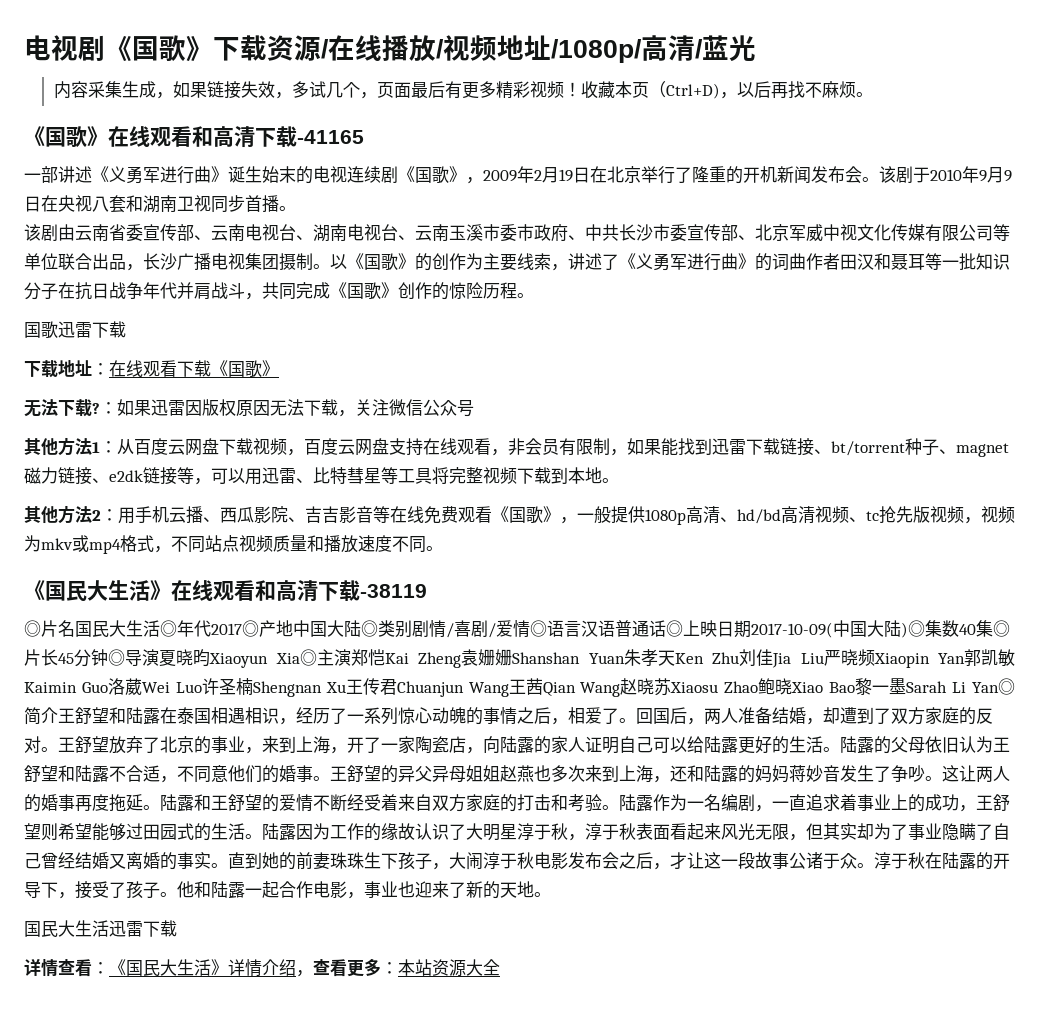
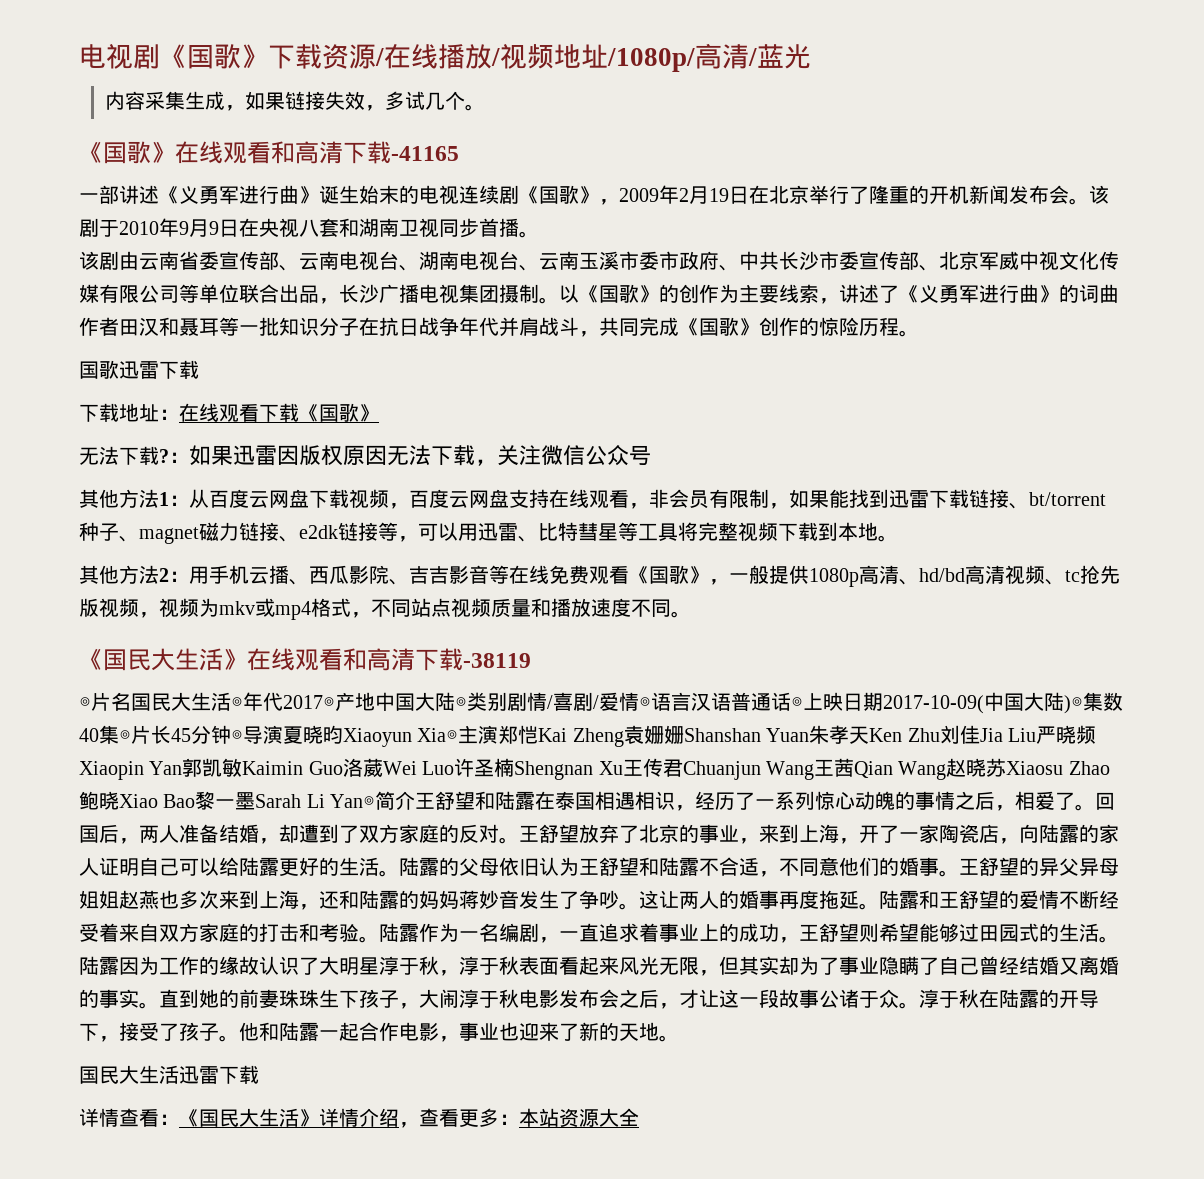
- 内容采集生成，如果链接失效，多试几个，页面最后有更多精彩视频！收藏本页（Ctrl+D)，以后再找不麻烦。
+ 内容采集生成，如果链接失效，多试几个。

